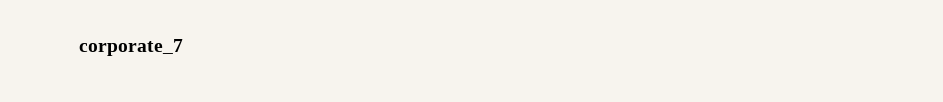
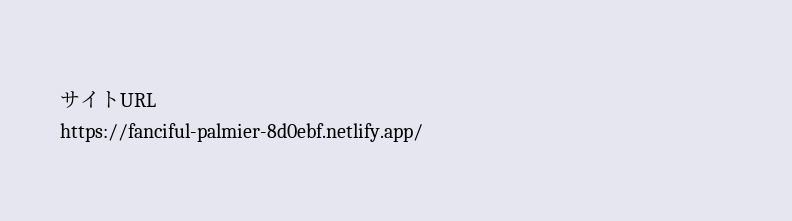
- corporate_7
+ サイトURL
+ https://fanciful-palmier-8d0ebf.netlify.app/

